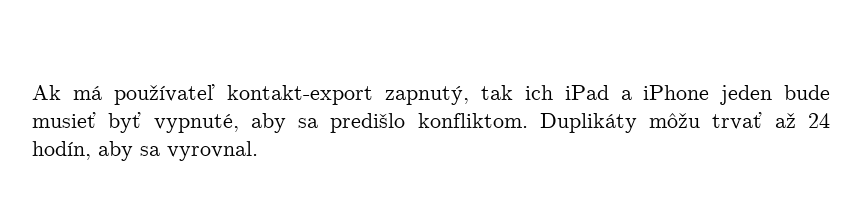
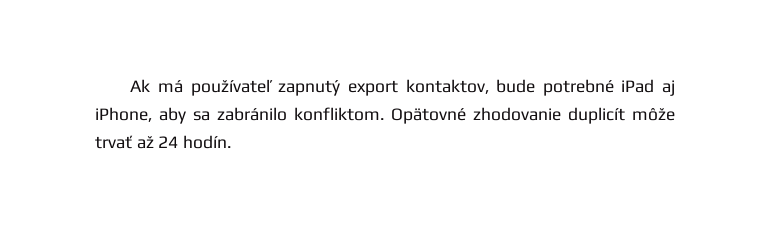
- Ak má používateľ kontakt-export zapnutý, tak ich iPad a iPhone jeden bude musieť byť vypnuté, aby sa predišlo konfliktom. Duplikáty môžu trvať až 24 hodín, aby sa vyrovnal.
+ Ak má používateľ zapnutý export kontaktov, bude potrebné iPad aj iPhone, aby sa zabránilo konfliktom. Opätovné zhodovanie duplicít môže trvať až 24 hodín.

